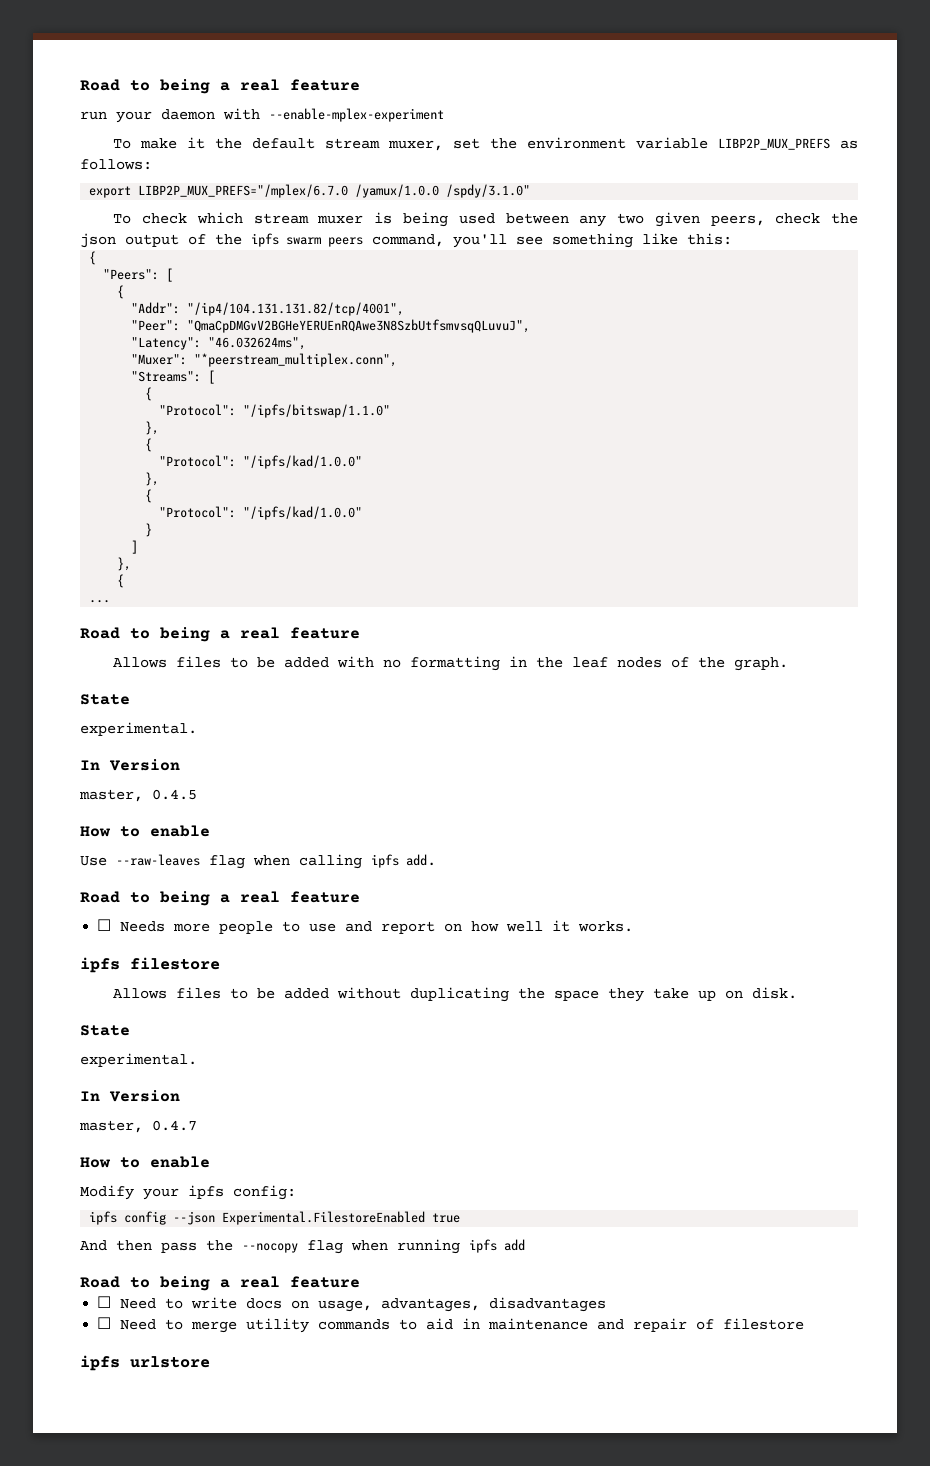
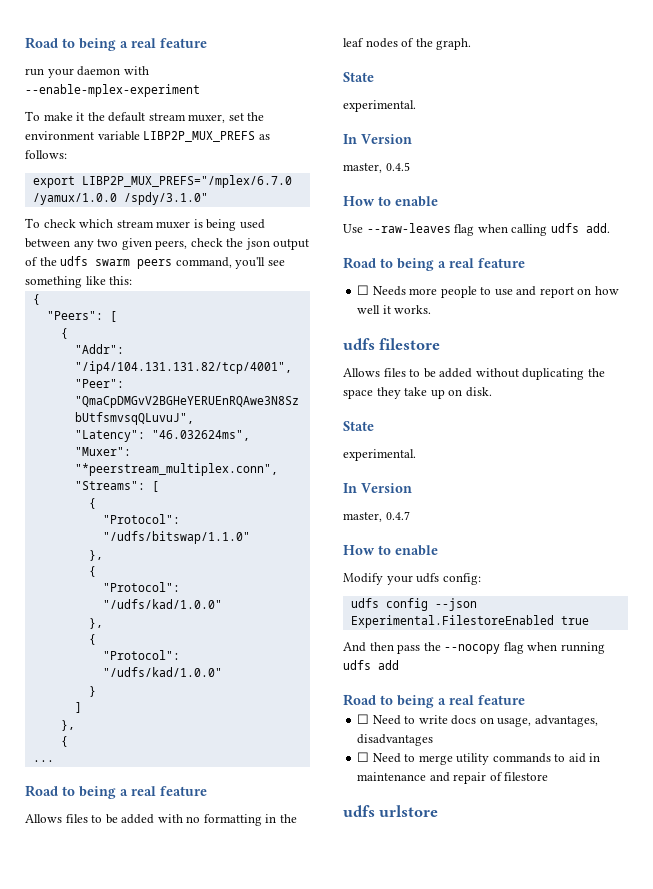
- To check which stream muxer is being used between any two given peers, check the json output of the ipfs swarm peers command, you'll see something like this:
+ To check which stream muxer is being used between any two given peers, check the json output of the udfs swarm peers command, you'll see something like this:
- "Protocol": "/ipfs/bitswap/1.1.0"
+ "Protocol": "/udfs/bitswap/1.1.0"
  },
  {
- "Protocol": "/ipfs/kad/1.0.0"
+ "Protocol": "/udfs/kad/1.0.0"
  },
  {
- "Protocol": "/ipfs/kad/1.0.0"
+ "Protocol": "/udfs/kad/1.0.0"
- Use --raw-leaves flag when calling ipfs add.
+ Use --raw-leaves flag when calling udfs add.
- ipfs filestore
+ udfs filestore
- Modify your ipfs config:
+ Modify your udfs config:
- ipfs config --json Experimental.FilestoreEnabled true
+ udfs config --json Experimental.FilestoreEnabled true
- And then pass the --nocopy flag when running ipfs add
+ And then pass the --nocopy flag when running udfs add
- ipfs urlstore
+ udfs urlstore

